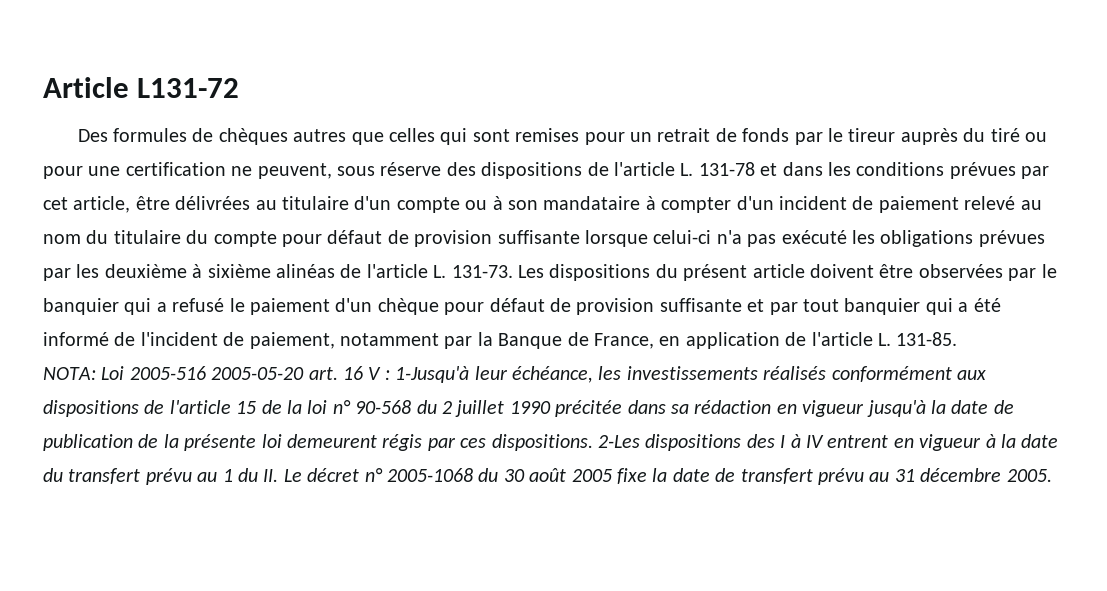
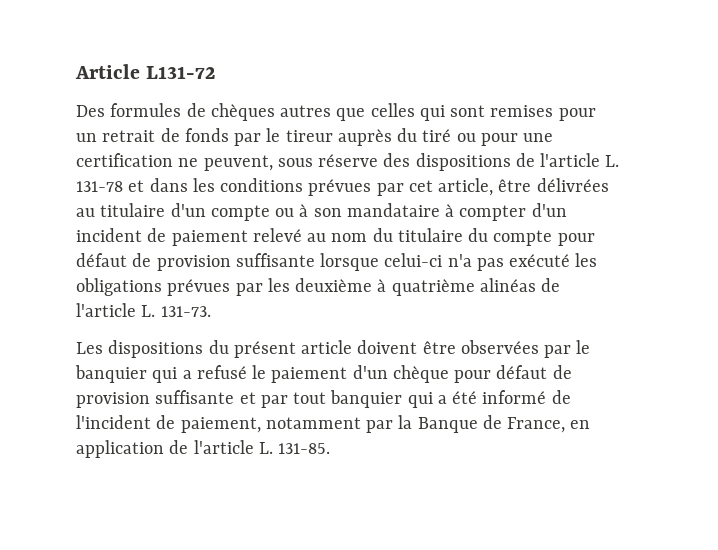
- Des formules de chèques autres que celles qui sont remises pour un retrait de fonds par le tireur auprès du tiré ou pour une certification ne peuvent, sous réserve des dispositions de l'article L. 131-78 et dans les conditions prévues par cet article, être délivrées au titulaire d'un compte ou à son mandataire à compter d'un incident de paiement relevé au nom du titulaire du compte pour défaut de provision suffisante lorsque celui-ci n'a pas exécuté les obligations prévues par les deuxième à sixième alinéas de l'article L. 131-73. Les dispositions du présent article doivent être observées par le banquier qui a refusé le paiement d'un chèque pour défaut de provision suffisante et par tout banquier qui a été informé de l'incident de paiement, notamment par la Banque de France, en application de l'article L. 131-85.
+ Des formules de chèques autres que celles qui sont remises pour un retrait de fonds par le tireur auprès du tiré ou pour une certification ne peuvent, sous réserve des dispositions de l'article L. 131-78 et dans les conditions prévues par cet article, être délivrées au titulaire d'un compte ou à son mandataire à compter d'un incident de paiement relevé au nom du titulaire du compte pour défaut de provision suffisante lorsque celui-ci n'a pas exécuté les obligations prévues par les deuxième à quatrième alinéas de l'article L. 131-73.
+ Les dispositions du présent article doivent être observées par le banquier qui a refusé le paiement d'un chèque pour défaut de provision suffisante et par tout banquier qui a été informé de l'incident de paiement, notamment par la Banque de France, en application de l'article L. 131-85.
- NOTA: Loi 2005-516 2005-05-20 art. 16 V : 1-Jusqu'à leur échéance, les investissements réalisés conformément aux dispositions de l'article 15 de la loi n° 90-568 du 2 juillet 1990 précitée dans sa rédaction en vigueur jusqu'à la date de publication de la présente loi demeurent régis par ces dispositions. 2-Les dispositions des I à IV entrent en vigueur à la date du transfert prévu au 1 du II. Le décret n° 2005-1068 du 30 août 2005 fixe la date de transfert prévu au 31 décembre 2005.

